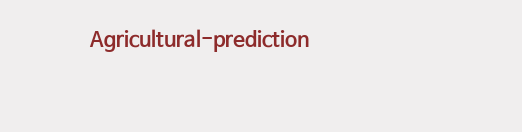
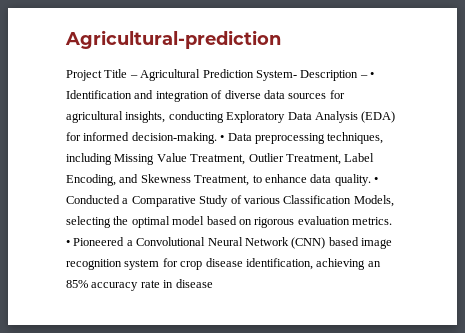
+ Project Title – Agricultural Prediction System- Description – • Identification and integration of diverse data sources for agricultural insights, conducting Exploratory Data Analysis (EDA) for informed decision-making. • Data preprocessing techniques, including Missing Value Treatment, Outlier Treatment, Label Encoding, and Skewness Treatment, to enhance data quality. • Conducted a Comparative Study of various Classification Models, selecting the optimal model based on rigorous evaluation metrics. • Pioneered a Convolutional Neural Network (CNN) based image recognition system for crop disease identification, achieving an 85% accuracy rate in disease

